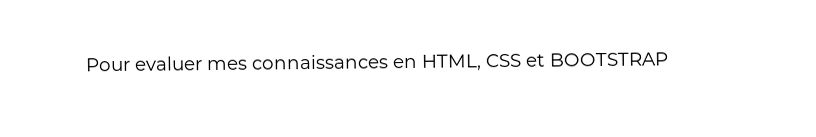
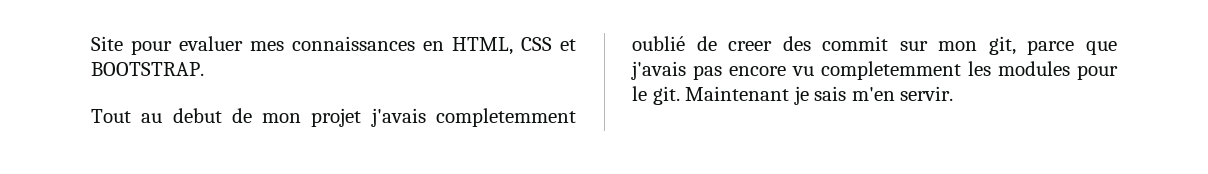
- Pour evaluer mes connaissances en HTML, CSS et BOOTSTRAP
+ Site pour evaluer mes connaissances en HTML, CSS et BOOTSTRAP.
+ Tout au debut de mon projet j'avais completemment oublié de creer des commit sur mon git, parce que j'avais pas encore vu completemment les modules pour le git. Maintenant je sais m'en servir.

